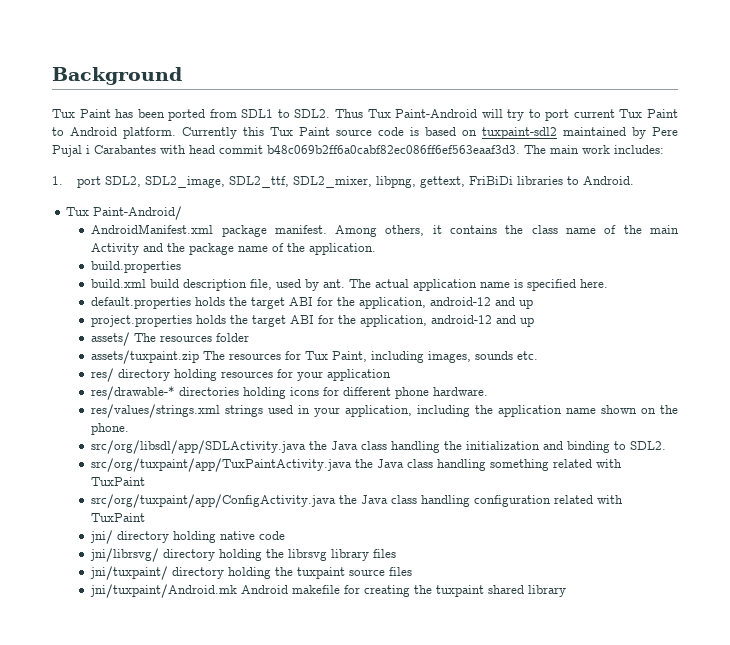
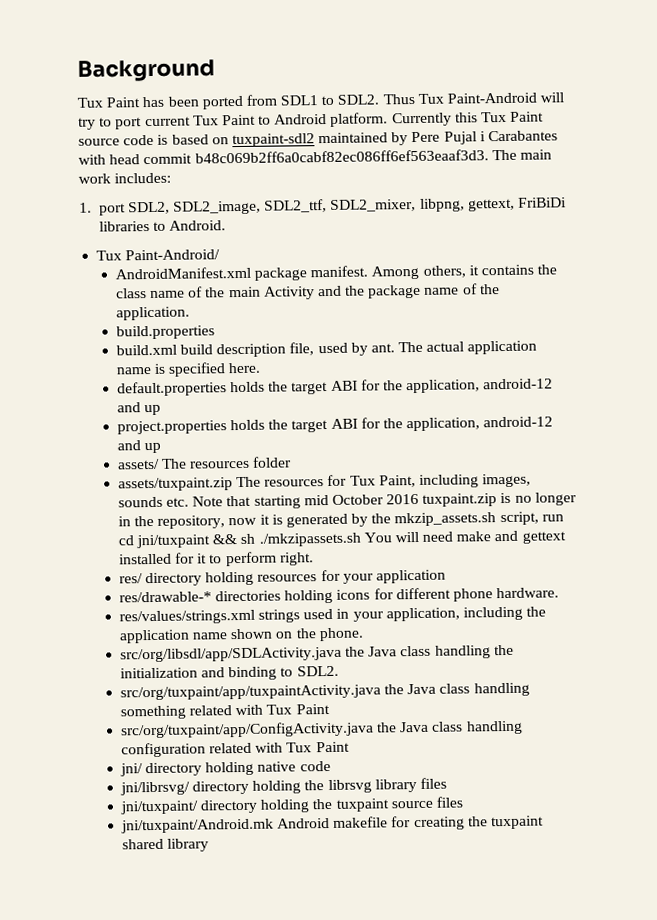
- assets/tuxpaint.zip The resources for Tux Paint, including images, sounds etc.
+ assets/tuxpaint.zip The resources for Tux Paint, including images, sounds etc. Note that starting mid October 2016 tuxpaint.zip is no longer in the repository, now it is generated by the mkzip_assets.sh script, run cd jni/tuxpaint && sh ./mkzipassets.sh You will need make and gettext installed for it to perform right.
- src/org/tuxpaint/app/TuxPaintActivity.java the Java class handling something related with TuxPaint
+ src/org/tuxpaint/app/tuxpaintActivity.java the Java class handling something related with Tux Paint
- src/org/tuxpaint/app/ConfigActivity.java the Java class handling configuration related with TuxPaint
+ src/org/tuxpaint/app/ConfigActivity.java the Java class handling configuration related with Tux Paint

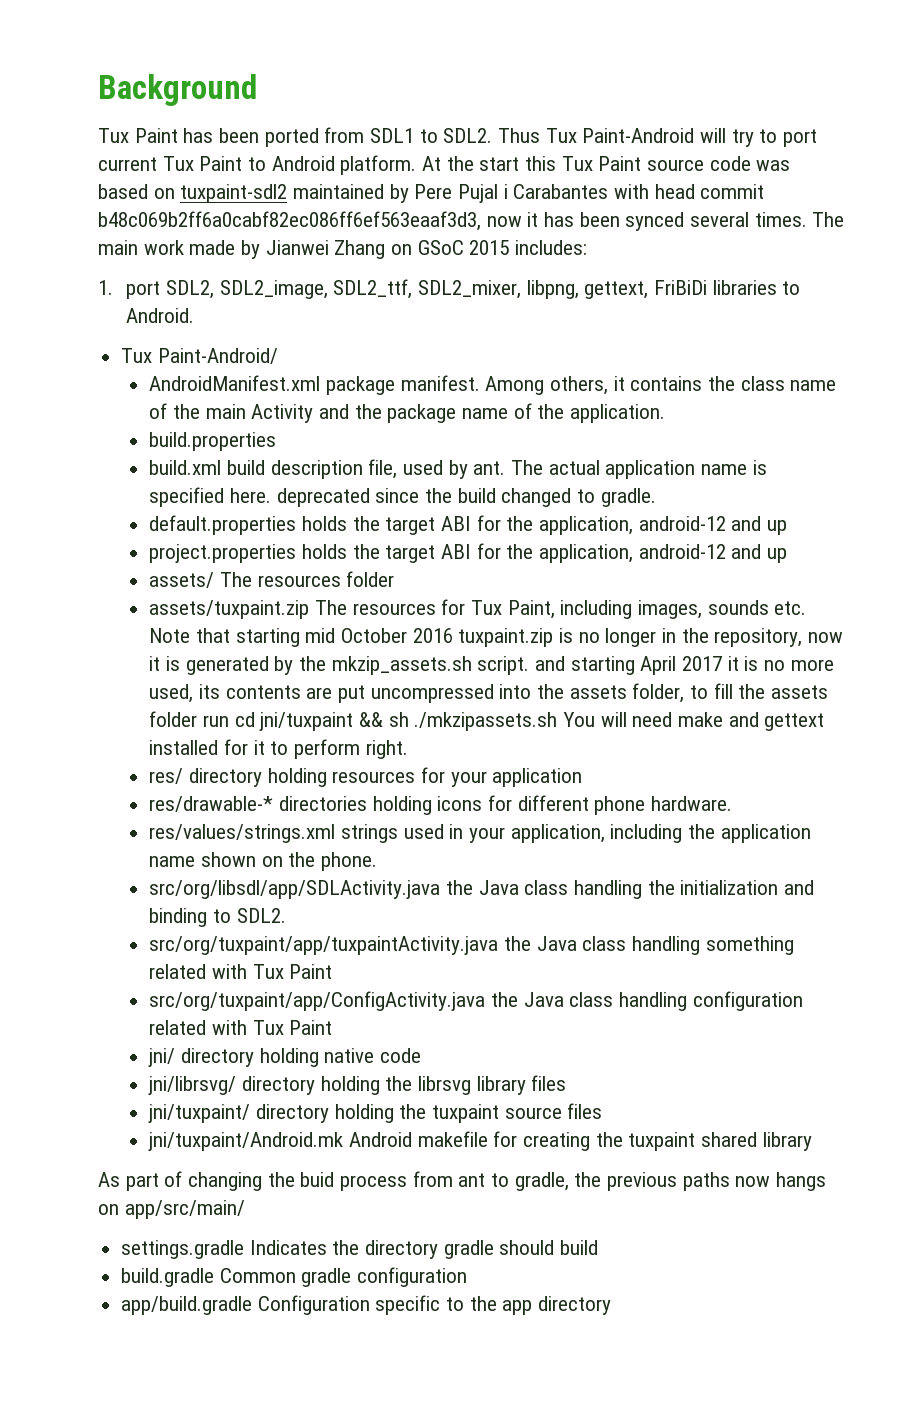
- Currently this Tux Paint source code is based on tuxpaint-sdl2 maintained by Pere Pujal i Carabantes with head commit b48c069b2ff6a0cabf82ec086ff6ef563eaaf3d3. The main work includes:
+ At the start this Tux Paint source code was based on tuxpaint-sdl2 maintained by Pere Pujal i Carabantes with head commit b48c069b2ff6a0cabf82ec086ff6ef563eaaf3d3, now it has been synced several times. The main work made by Jianwei Zhang on GSoC 2015 includes:
- The actual application name is specified here.
+ The actual application name is specified here. deprecated since the build changed to gradle.
- assets/tuxpaint.zip The resources for Tux Paint, including images, sounds etc. Note that starting mid October 2016 tuxpaint.zip is no longer in the repository, now it is generated by the mkzip_assets.sh script, run cd jni/tuxpaint && sh ./mkzipassets.sh You will need make and gettext installed for it to perform right.
+ assets/tuxpaint.zip The resources for Tux Paint, including images, sounds etc. Note that starting mid October 2016 tuxpaint.zip is no longer in the repository, now it is generated by the mkzip_assets.sh script. and starting April 2017 it is no more used, its contents are put uncompressed into the assets folder, to fill the assets folder run cd jni/tuxpaint && sh ./mkzipassets.sh You will need make and gettext installed for it to perform right.
+ As part of changing the buid process from ant to gradle, the previous paths now hangs on app/src/main/
+ settings.gradle Indicates the directory gradle should build
+ build.gradle Common gradle configuration
+ app/build.gradle Configuration specific to the app directory

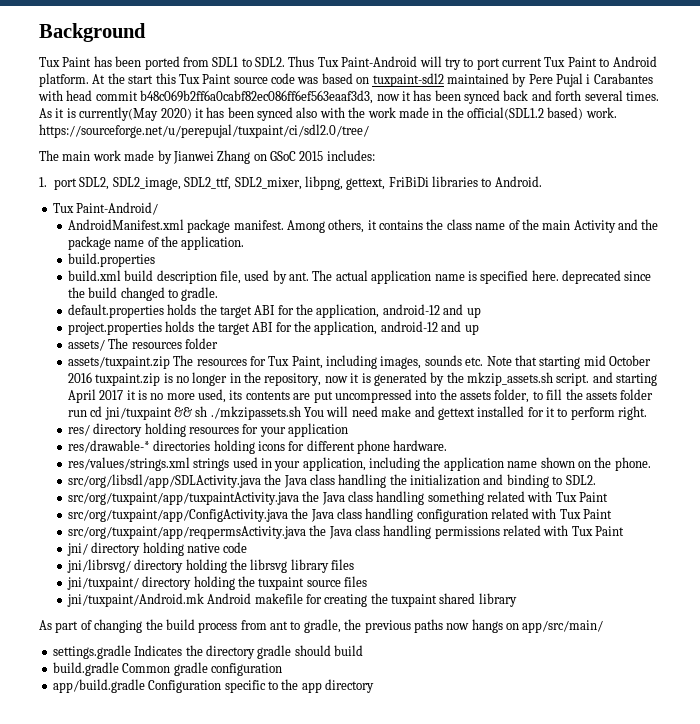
- At the start this Tux Paint source code was based on tuxpaint-sdl2 maintained by Pere Pujal i Carabantes with head commit b48c069b2ff6a0cabf82ec086ff6ef563eaaf3d3, now it has been synced several times. The main work made by Jianwei Zhang on GSoC 2015 includes:
+ At the start this Tux Paint source code was based on tuxpaint-sdl2 maintained by Pere Pujal i Carabantes with head commit b48c069b2ff6a0cabf82ec086ff6ef563eaaf3d3, now it has been synced back and forth several times. As it is currently(May 2020) it has been synced also with the work made in the official(SDL1.2 based) work. https://sourceforge.net/u/perepujal/tuxpaint/ci/sdl2.0/tree/
+ The main work made by Jianwei Zhang on GSoC 2015 includes:
+ src/org/tuxpaint/app/reqpermsActivity.java the Java class handling permissions related with Tux Paint
- As part of changing the buid process from ant to gradle, the previous paths now hangs on app/src/main/
+ As part of changing the build process from ant to gradle, the previous paths now hangs on app/src/main/

